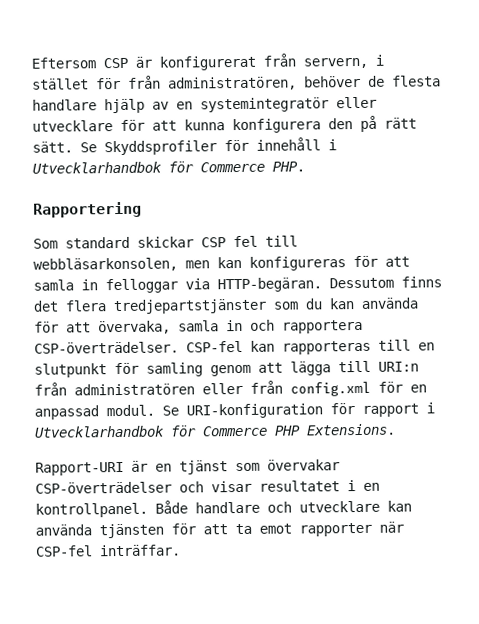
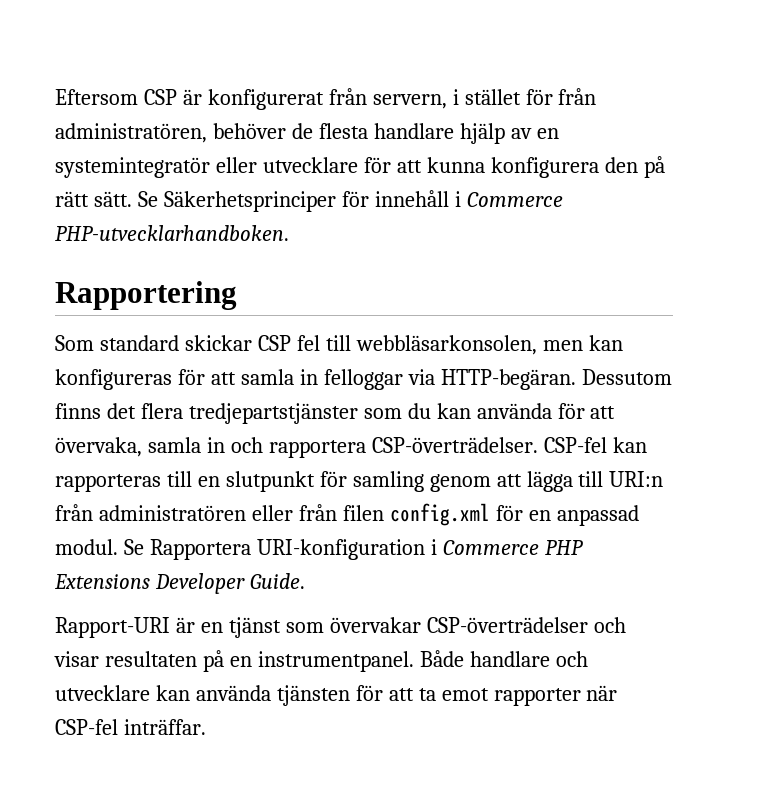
- Se Skyddsprofiler för innehåll i Utvecklarhandbok för Commerce PHP.
+ Se Säkerhetsprinciper för innehåll i Commerce PHP-utvecklarhandboken.
- CSP-fel kan rapporteras till en slutpunkt för samling genom att lägga till URI:n från administratören eller från config.xml för en anpassad modul.
+ CSP-fel kan rapporteras till en slutpunkt för samling genom att lägga till URI:n från administratören eller från filen config.xml för en anpassad modul.
- Se URI-konfiguration för rapport i Utvecklarhandbok för Commerce PHP Extensions.
+ Se Rapportera URI-konfiguration i Commerce PHP Extensions Developer Guide.
- Rapport-URI är en tjänst som övervakar CSP-överträdelser och visar resultatet i en kontrollpanel.
+ Rapport-URI är en tjänst som övervakar CSP-överträdelser och visar resultaten på en instrumentpanel.

